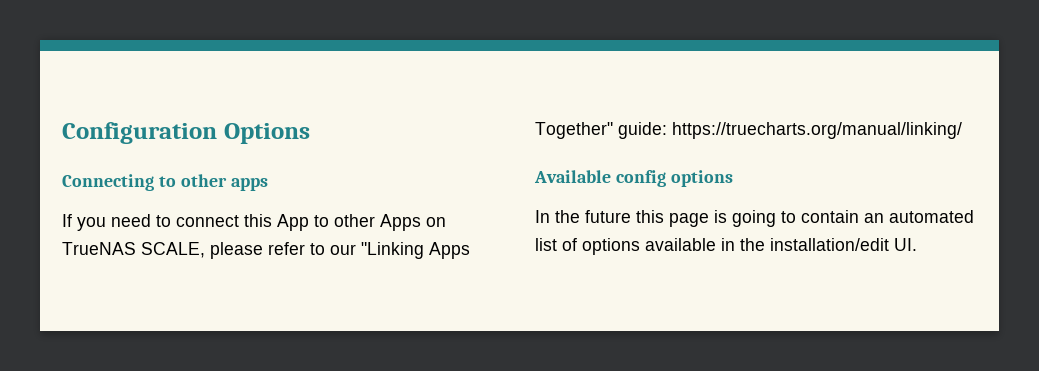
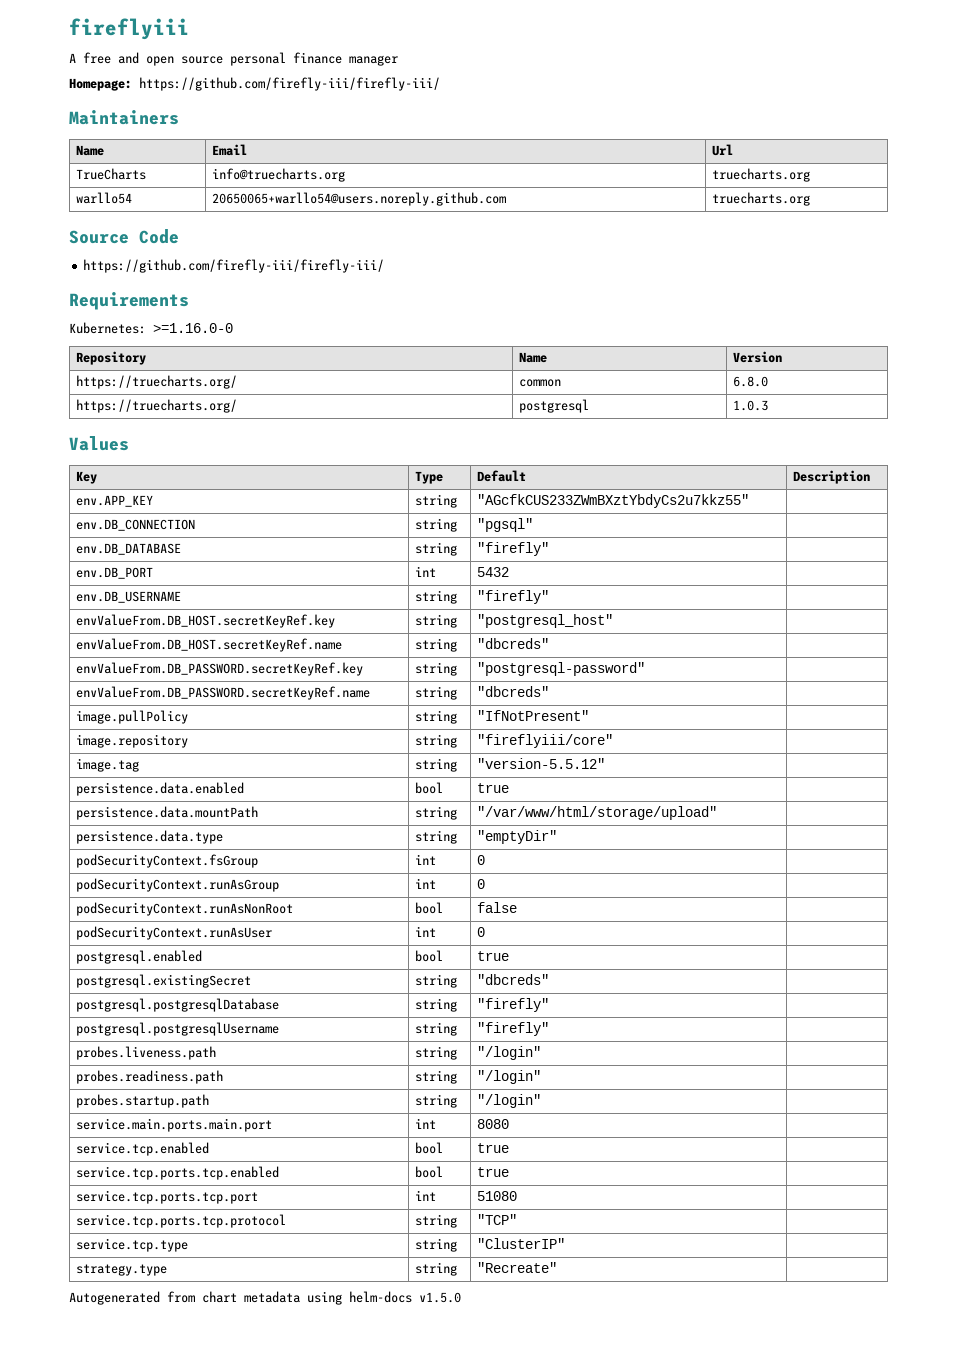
- Configuration Options
- Connecting to other apps
- If you need to connect this App to other Apps on TrueNAS SCALE, please refer to our "Linking Apps Together" guide: https://truecharts.org/manual/linking/
- Available config options
- In the future this page is going to contain an automated list of options available in the installation/edit UI.
+ fireflyiii
+ A free and open source personal finance manager
+ Homepage: https://github.com/firefly-iii/firefly-iii/
+ Maintainers
+ Name | Email | Url
+ TrueCharts | info@truecharts.org | truecharts.org
+ warllo54 | 20650065+warllo54@users.noreply.github.com | truecharts.org
+ Source Code
+ https://github.com/firefly-iii/firefly-iii/
+ Requirements
+ Kubernetes: >=1.16.0-0
+ Repository | Name | Version
+ https://truecharts.org/ | common | 6.8.0
+ https://truecharts.org/ | postgresql | 1.0.3
+ Values
+ Key | Type | Default | Description
+ env.APP_KEY | string | "AGcfkCUS233ZWmBXztYbdyCs2u7kkz55" |
+ env.DB_CONNECTION | string | "pgsql" |
+ env.DB_DATABASE | string | "firefly" |
+ env.DB_PORT | int | 5432 |
+ env.DB_USERNAME | string | "firefly" |
+ envValueFrom.DB_HOST.secretKeyRef.key | string | "postgresql_host" |
+ envValueFrom.DB_HOST.secretKeyRef.name | string | "dbcreds" |
+ envValueFrom.DB_PASSWORD.secretKeyRef.key | string | "postgresql-password" |
+ envValueFrom.DB_PASSWORD.secretKeyRef.name | string | "dbcreds" |
+ image.pullPolicy | string | "IfNotPresent" |
+ image.repository | string | "fireflyiii/core" |
+ image.tag | string | "version-5.5.12" |
+ persistence.data.enabled | bool | true |
+ persistence.data.mountPath | string | "/var/www/html/storage/upload" |
+ persistence.data.type | string | "emptyDir" |
+ podSecurityContext.fsGroup | int | 0 |
+ podSecurityContext.runAsGroup | int | 0 |
+ podSecurityContext.runAsNonRoot | bool | false |
+ podSecurityContext.runAsUser | int | 0 |
+ postgresql.enabled | bool | true |
+ postgresql.existingSecret | string | "dbcreds" |
+ postgresql.postgresqlDatabase | string | "firefly" |
+ postgresql.postgresqlUsername | string | "firefly" |
+ probes.liveness.path | string | "/login" |
+ probes.readiness.path | string | "/login" |
+ probes.startup.path | string | "/login" |
+ service.main.ports.main.port | int | 8080 |
+ service.tcp.enabled | bool | true |
+ service.tcp.ports.tcp.enabled | bool | true |
+ service.tcp.ports.tcp.port | int | 51080 |
+ service.tcp.ports.tcp.protocol | string | "TCP" |
+ service.tcp.type | string | "ClusterIP" |
+ strategy.type | string | "Recreate" |
+ Autogenerated from chart metadata using helm-docs v1.5.0

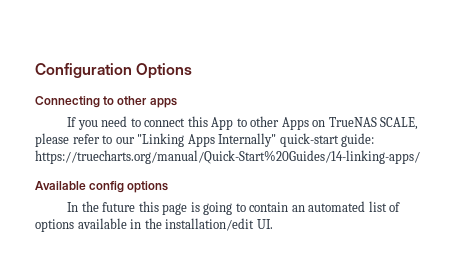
- fireflyiii
- A free and open source personal finance manager
- Homepage: https://github.com/firefly-iii/firefly-iii/
- Maintainers
- Name | Email | Url
- TrueCharts | info@truecharts.org | truecharts.org
- warllo54 | 20650065+warllo54@users.noreply.github.com | truecharts.org
- Source Code
- https://github.com/firefly-iii/firefly-iii/
- Requirements
- Kubernetes: >=1.16.0-0
- Repository | Name | Version
- https://truecharts.org/ | common | 6.8.0
- https://truecharts.org/ | postgresql | 1.0.3
- Values
- Key | Type | Default | Description
- env.APP_KEY | string | "AGcfkCUS233ZWmBXztYbdyCs2u7kkz55" |
- env.DB_CONNECTION | string | "pgsql" |
- env.DB_DATABASE | string | "firefly" |
- env.DB_PORT | int | 5432 |
- env.DB_USERNAME | string | "firefly" |
- envValueFrom.DB_HOST.secretKeyRef.key | string | "postgresql_host" |
- envValueFrom.DB_HOST.secretKeyRef.name | string | "dbcreds" |
- envValueFrom.DB_PASSWORD.secretKeyRef.key | string | "postgresql-password" |
- envValueFrom.DB_PASSWORD.secretKeyRef.name | string | "dbcreds" |
- image.pullPolicy | string | "IfNotPresent" |
- image.repository | string | "fireflyiii/core" |
- image.tag | string | "version-5.5.12" |
- persistence.data.enabled | bool | true |
- persistence.data.mountPath | string | "/var/www/html/storage/upload" |
- persistence.data.type | string | "emptyDir" |
- podSecurityContext.fsGroup | int | 0 |
- podSecurityContext.runAsGroup | int | 0 |
- podSecurityContext.runAsNonRoot | bool | false |
- podSecurityContext.runAsUser | int | 0 |
- postgresql.enabled | bool | true |
- postgresql.existingSecret | string | "dbcreds" |
- postgresql.postgresqlDatabase | string | "firefly" |
- postgresql.postgresqlUsername | string | "firefly" |
- probes.liveness.path | string | "/login" |
- probes.readiness.path | string | "/login" |
- probes.startup.path | string | "/login" |
- service.main.ports.main.port | int | 8080 |
- service.tcp.enabled | bool | true |
- service.tcp.ports.tcp.enabled | bool | true |
- service.tcp.ports.tcp.port | int | 51080 |
- service.tcp.ports.tcp.protocol | string | "TCP" |
- service.tcp.type | string | "ClusterIP" |
- strategy.type | string | "Recreate" |
- Autogenerated from chart metadata using helm-docs v1.5.0
+ Configuration Options
+ Connecting to other apps
+ If you need to connect this App to other Apps on TrueNAS SCALE, please refer to our "Linking Apps Internally" quick-start guide: https://truecharts.org/manual/Quick-Start%20Guides/14-linking-apps/
+ Available config options
+ In the future this page is going to contain an automated list of options available in the installation/edit UI.

